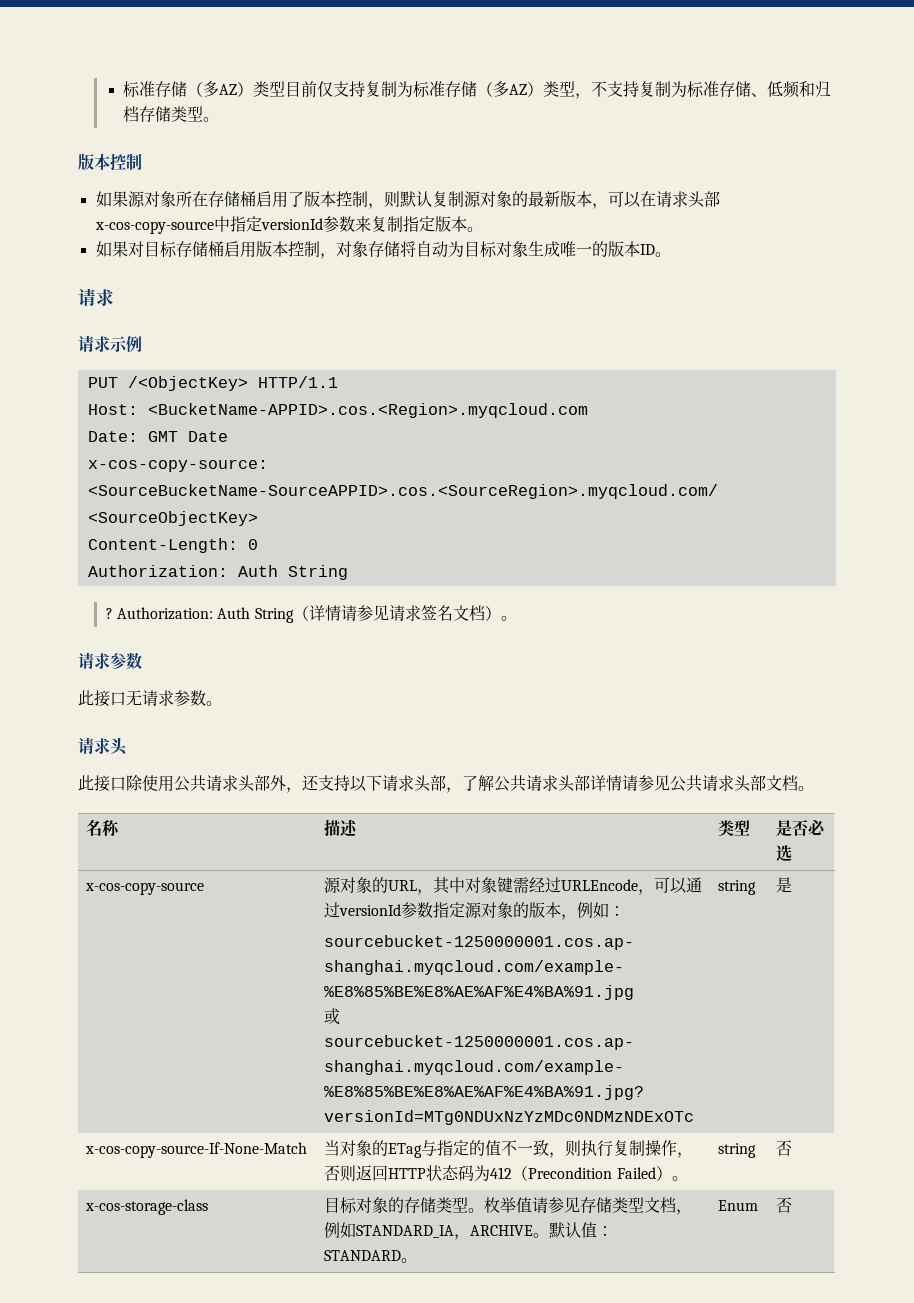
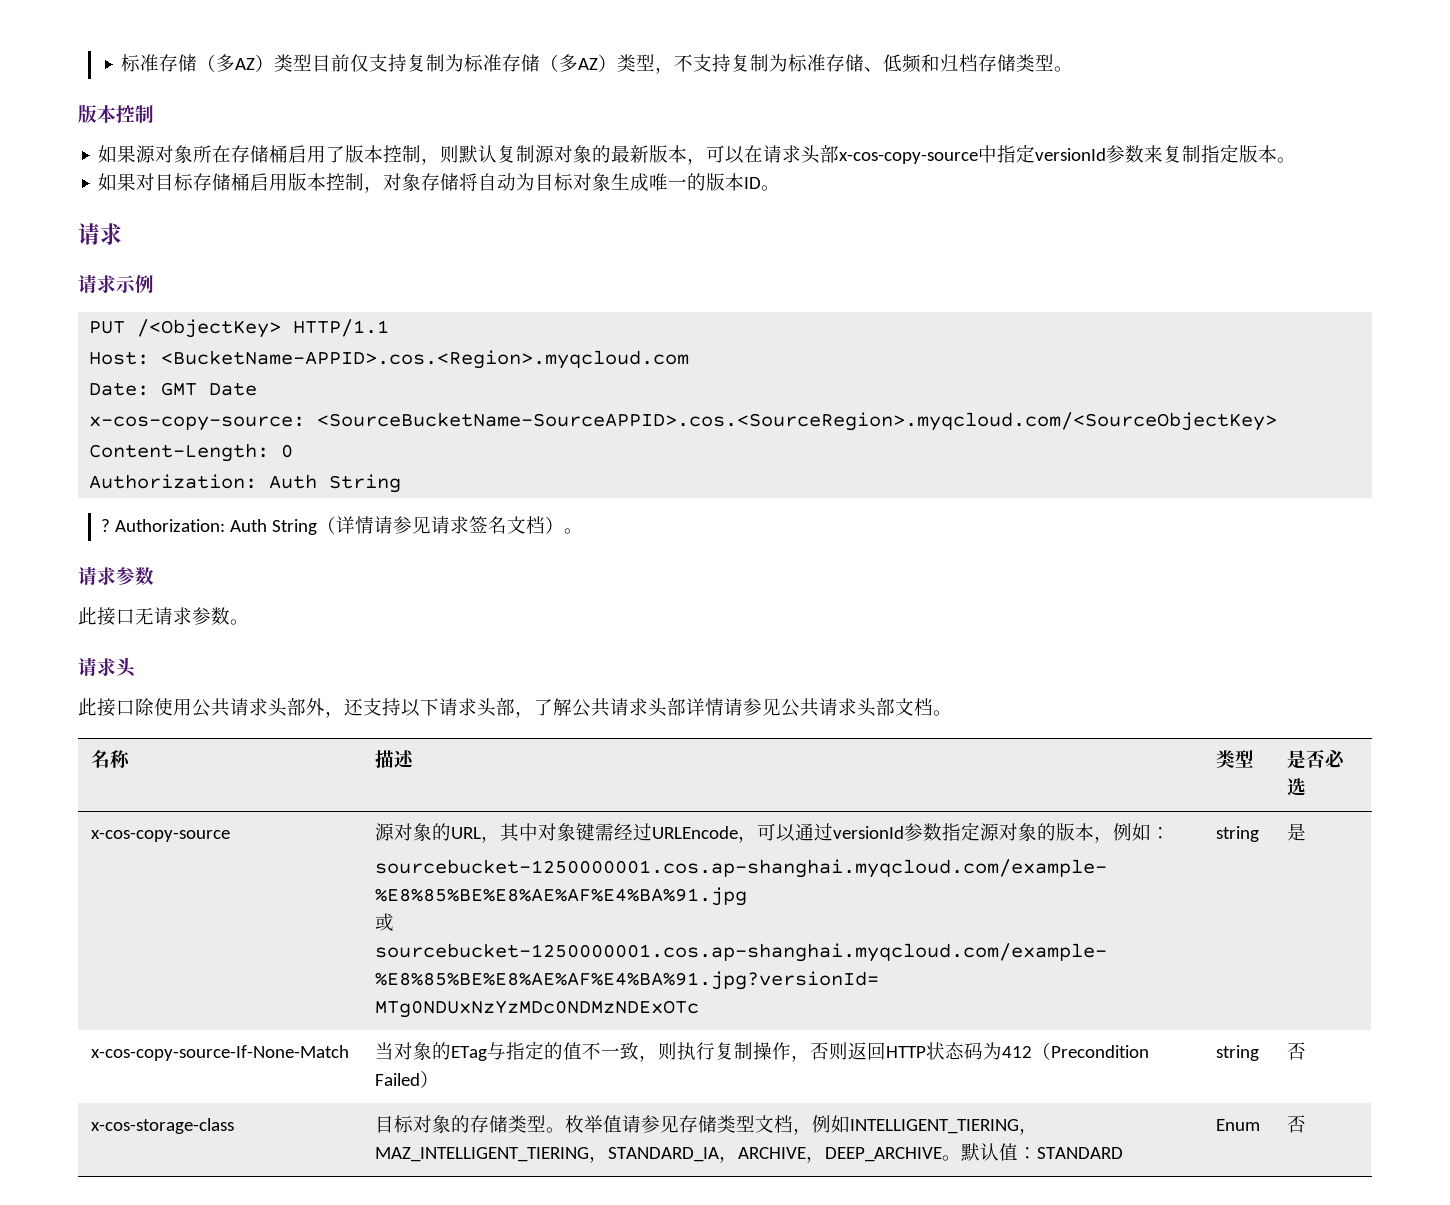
- x-cos-copy-source-If-None-Match | 当对象的ETag与指定的值不一致，则执行复制操作，否则返回HTTP状态码为412（Precondition Failed）。 | string | 否
+ x-cos-copy-source-If-None-Match | 当对象的ETag与指定的值不一致，则执行复制操作，否则返回HTTP状态码为412（Precondition Failed） | string | 否
- x-cos-storage-class | 目标对象的存储类型。枚举值请参见存储类型文档，例如STANDARD_IA，ARCHIVE。默认值：STANDARD。 | Enum | 否
+ x-cos-storage-class | 目标对象的存储类型。枚举值请参见存储类型文档，例如INTELLIGENT_TIERING，MAZ_INTELLIGENT_TIERING，STANDARD_IA，ARCHIVE，DEEP_ARCHIVE。默认值：STANDARD | Enum | 否

